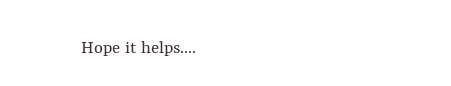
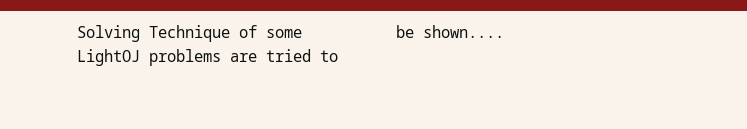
- Hope it helps....
+ Solving Technique of some LightOJ problems are tried to be shown....

